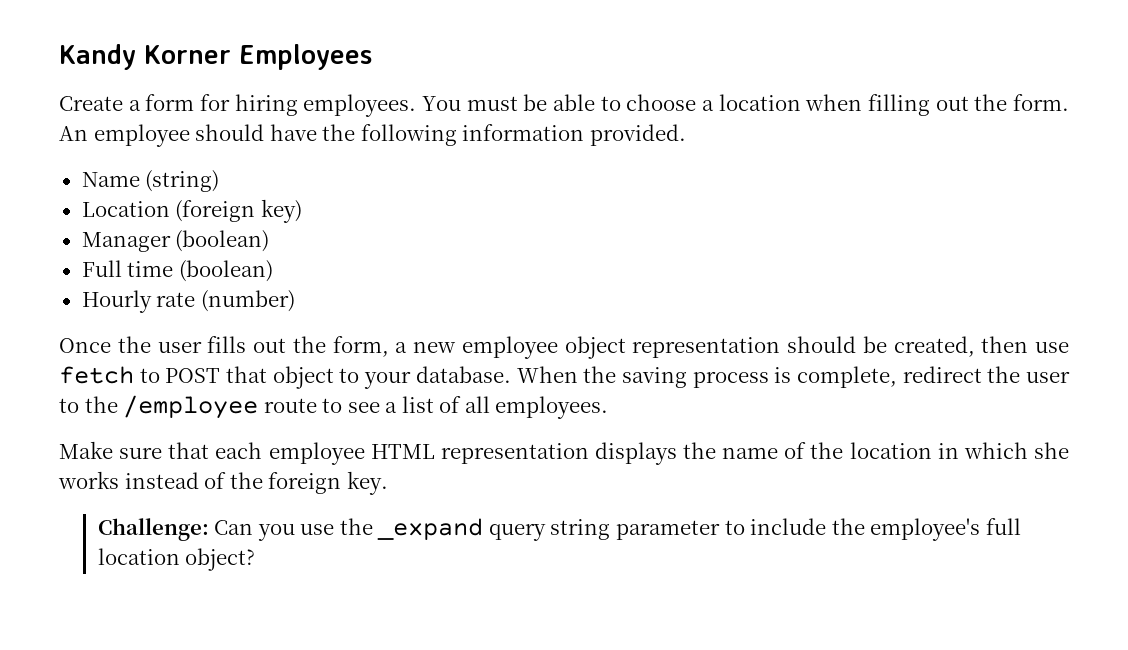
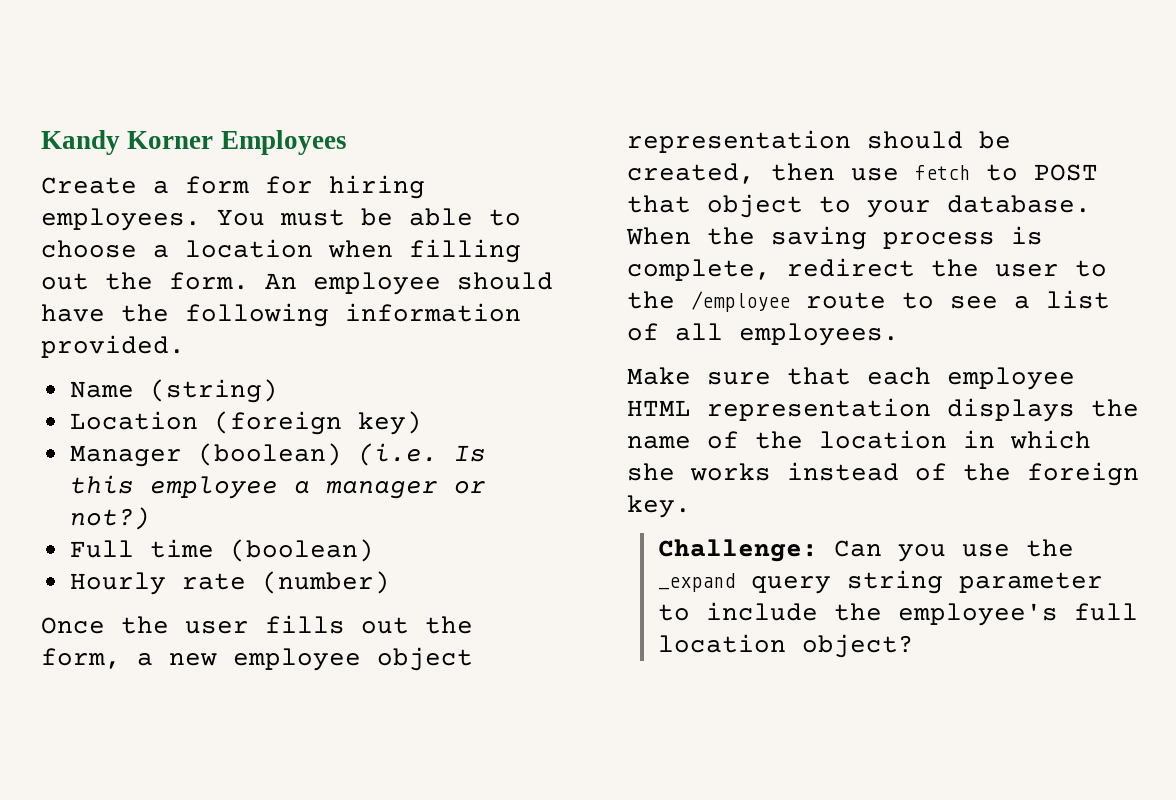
- Manager (boolean)
+ Manager (boolean) (i.e. Is this employee a manager or not?)

